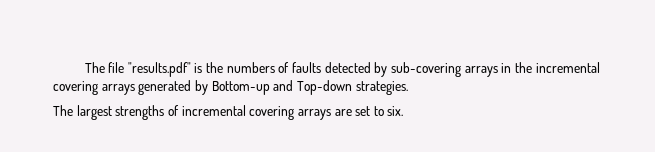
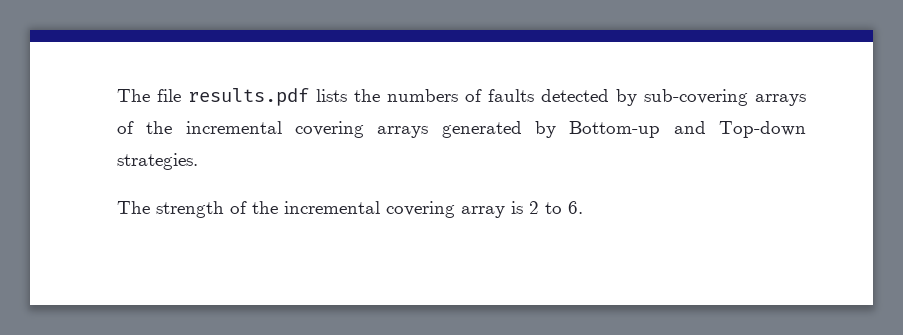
- The file "results.pdf" is the numbers of faults detected by sub-covering arrays in the incremental covering arrays generated by Bottom-up and Top-down strategies.
+ The file results.pdf lists the numbers of faults detected by sub-covering arrays of the incremental covering arrays generated by Bottom-up and Top-down strategies.
- The largest strengths of incremental covering arrays are set to six.
+ The strength of the incremental covering array is 2 to 6.

